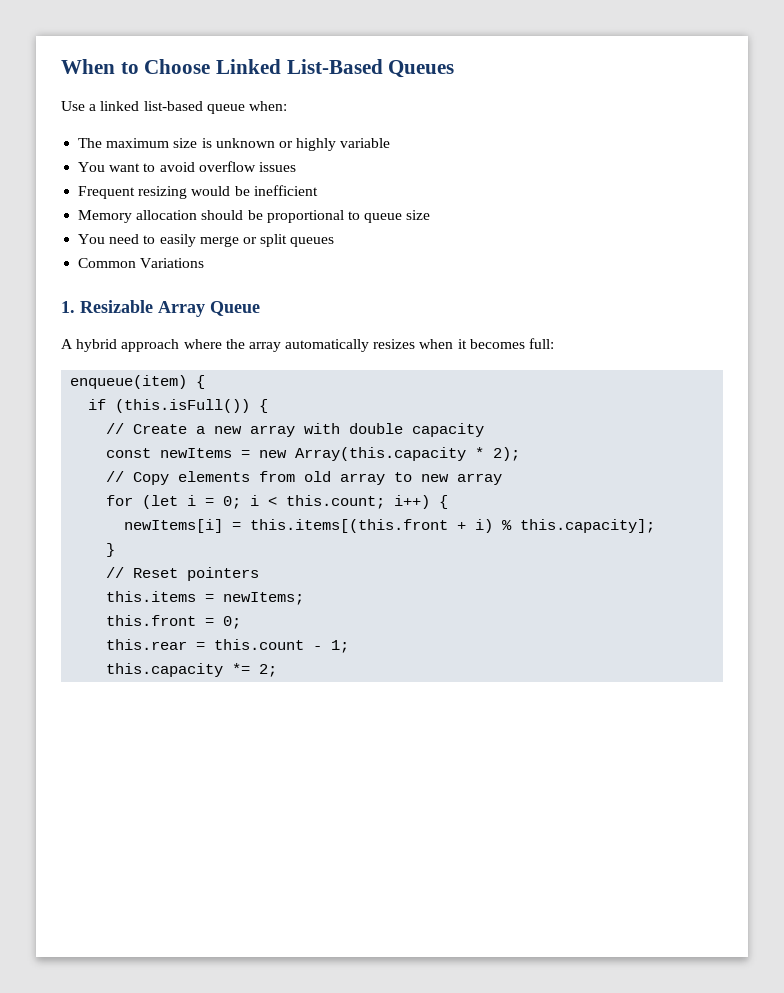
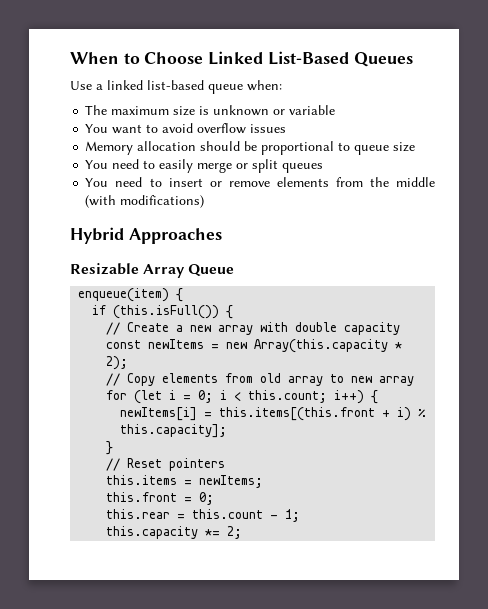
- The maximum size is unknown or highly variable
+ The maximum size is unknown or variable
- Frequent resizing would be inefficient
- Common Variations
- 1. Resizable Array Queue
- A hybrid approach where the array automatically resizes when it becomes full:
+ You need to insert or remove elements from the middle (with modifications)
+ Hybrid Approaches
+ Resizable Array Queue

